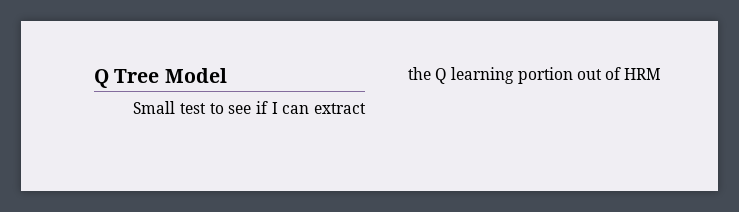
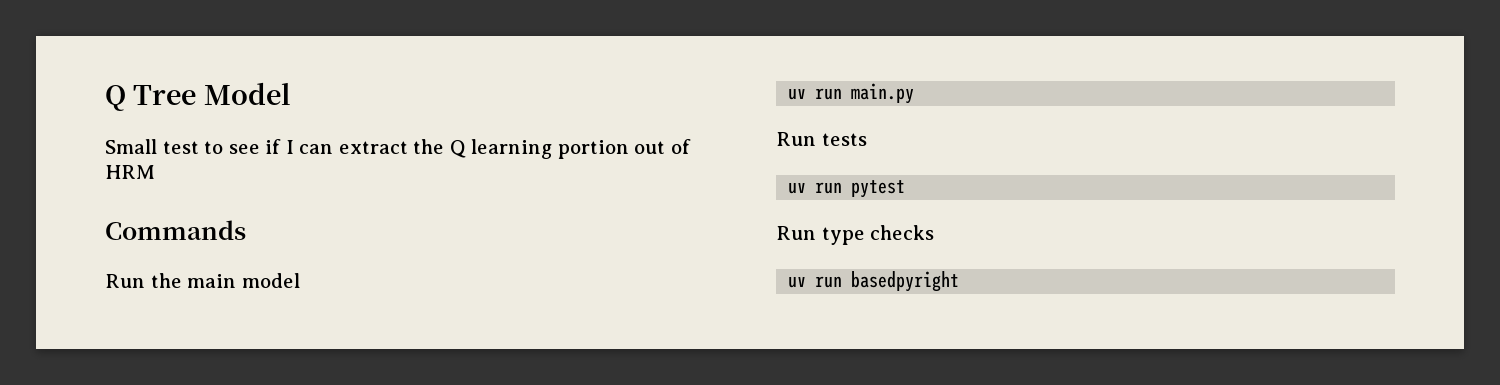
+ Commands
+ Run the main model
+ uv run main.py
+ Run tests
+ uv run pytest
+ Run type checks
+ uv run basedpyright

